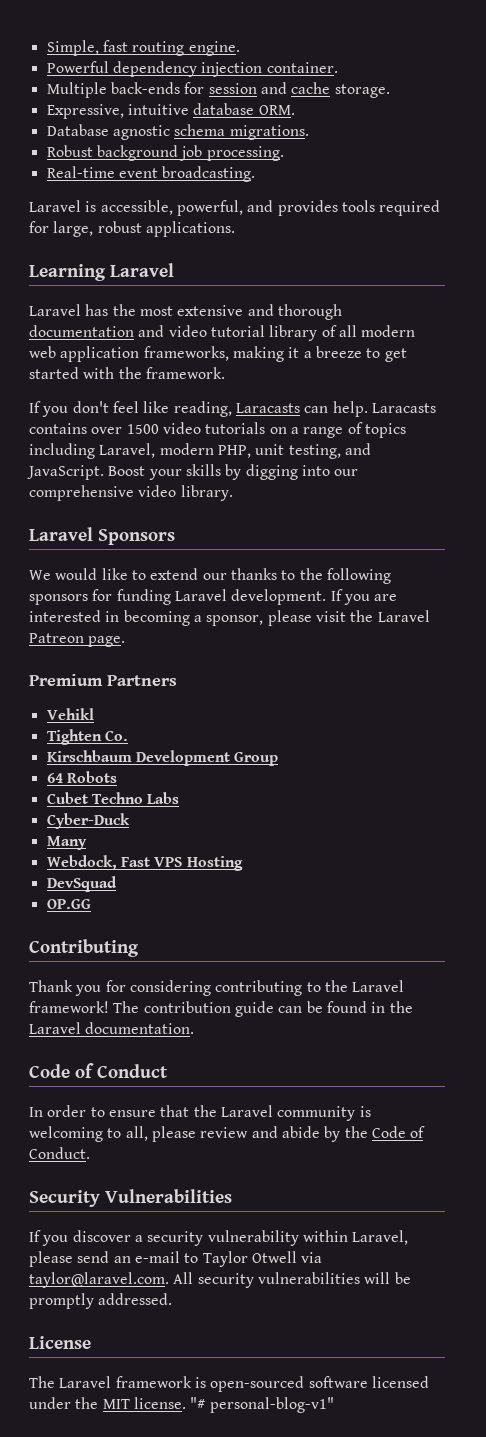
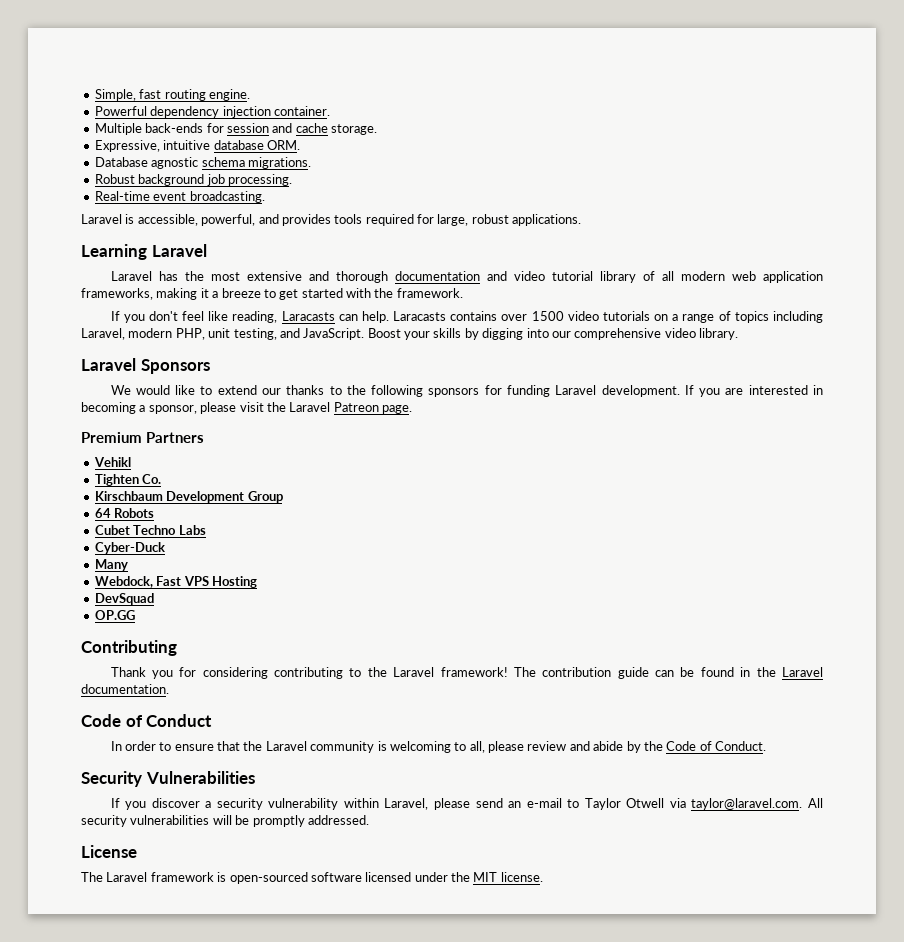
- "# personal-blog-v1"

